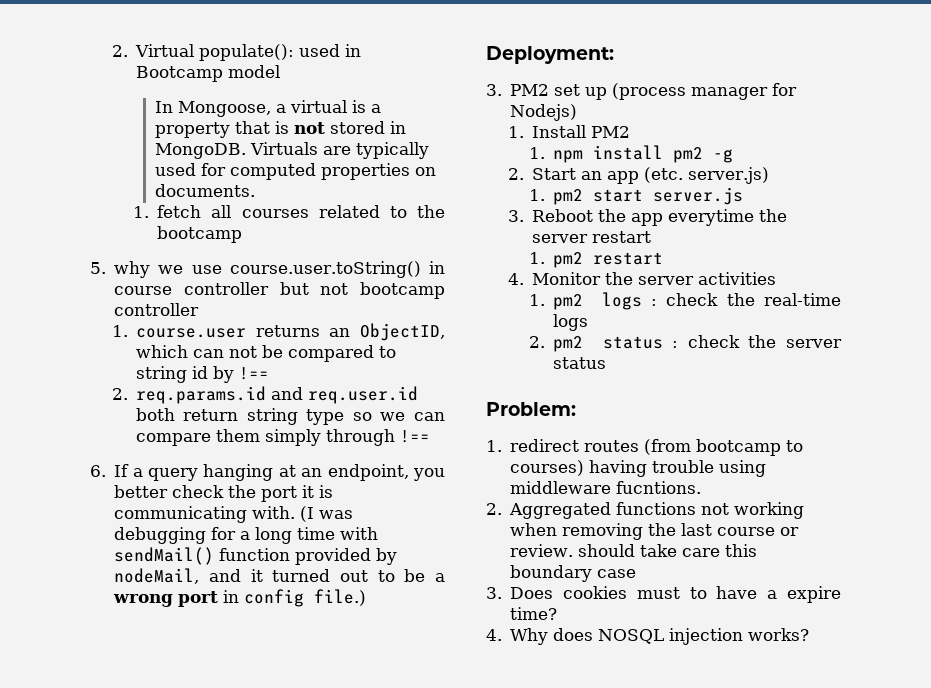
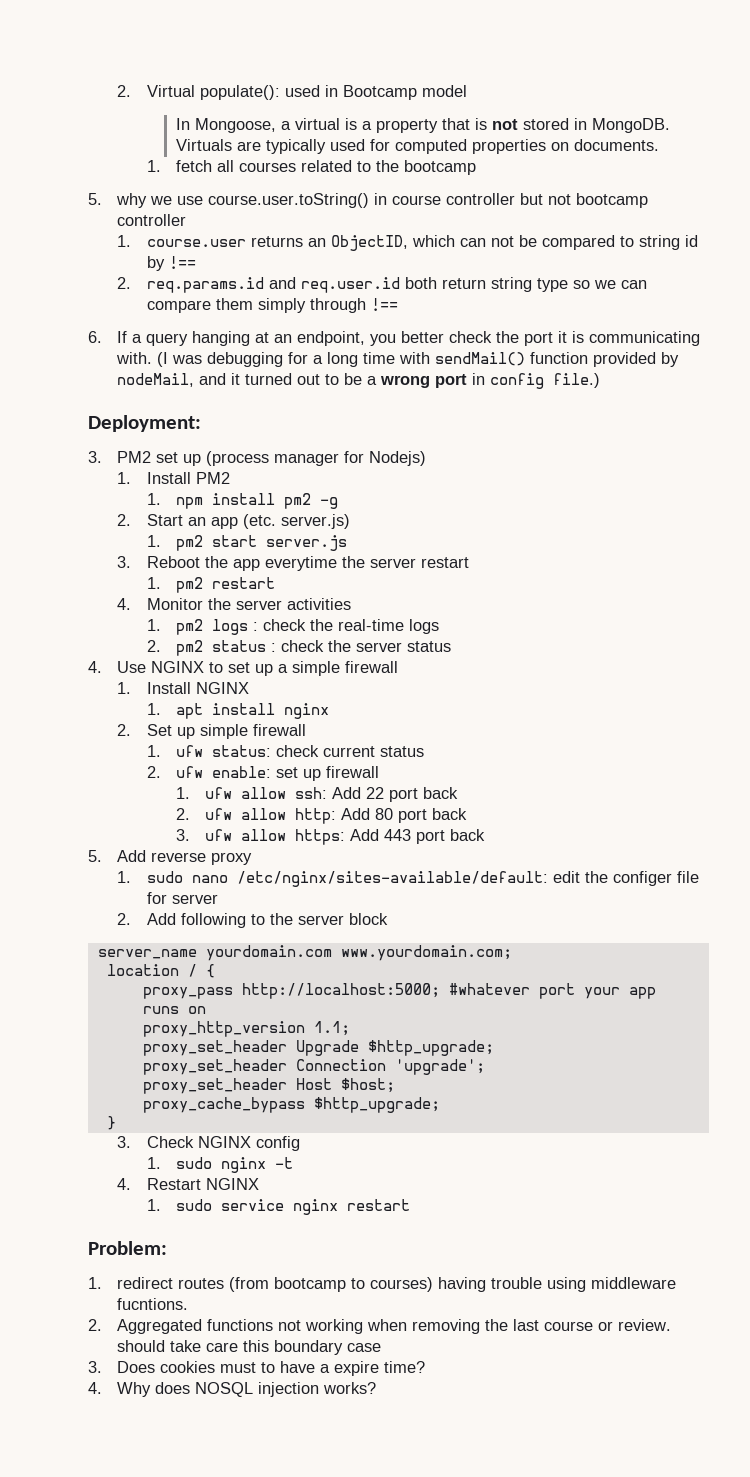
+ 4. Use NGINX to set up a simple firewall
+ 1. Install NGINX
+ 1. apt install nginx
+ 2. Set up simple firewall
+ 1. ufw status: check current status
+ 2. ufw enable: set up firewall
+ 1. ufw allow ssh: Add 22 port back
+ 2. ufw allow http: Add 80 port back
+ 3. ufw allow https: Add 443 port back
+ 5. Add reverse proxy
+ 1. sudo nano /etc/nginx/sites-available/default: edit the configer file for server
+ 2. Add following to the server block
+ server_name yourdomain.com www.yourdomain.com;
+ location / {
+ proxy_pass http://localhost:5000; #whatever port your app runs on
+ proxy_http_version 1.1;
+ proxy_set_header Upgrade $http_upgrade;
+ proxy_set_header Connection 'upgrade';
+ proxy_set_header Host $host;
+ proxy_cache_bypass $http_upgrade;
+ }
+ 3. Check NGINX config
+ 1. sudo nginx -t
+ 4. Restart NGINX
+ 1. sudo service nginx restart

